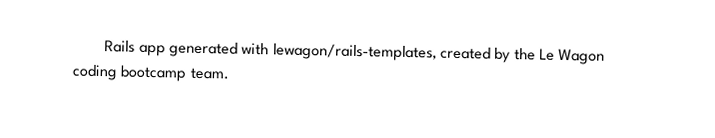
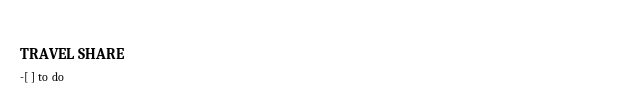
- Rails app generated with lewagon/rails-templates, created by the Le Wagon coding bootcamp team.
+ TRAVEL SHARE
+ -[ ] to do

